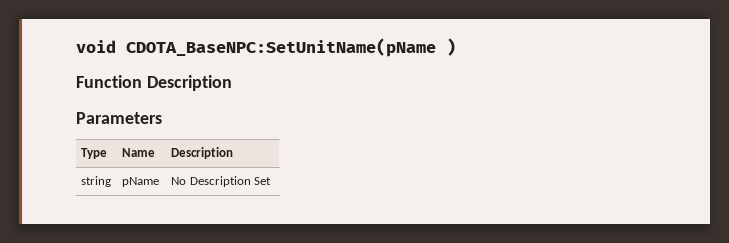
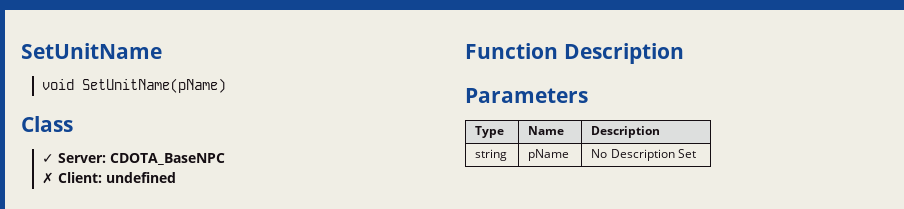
- void CDOTA_BaseNPC:SetUnitName(pName )
+ SetUnitName
+ void SetUnitName(pName)
+ Class
+ ✓ Server: CDOTA_BaseNPC
+ ✗ Client: undefined

